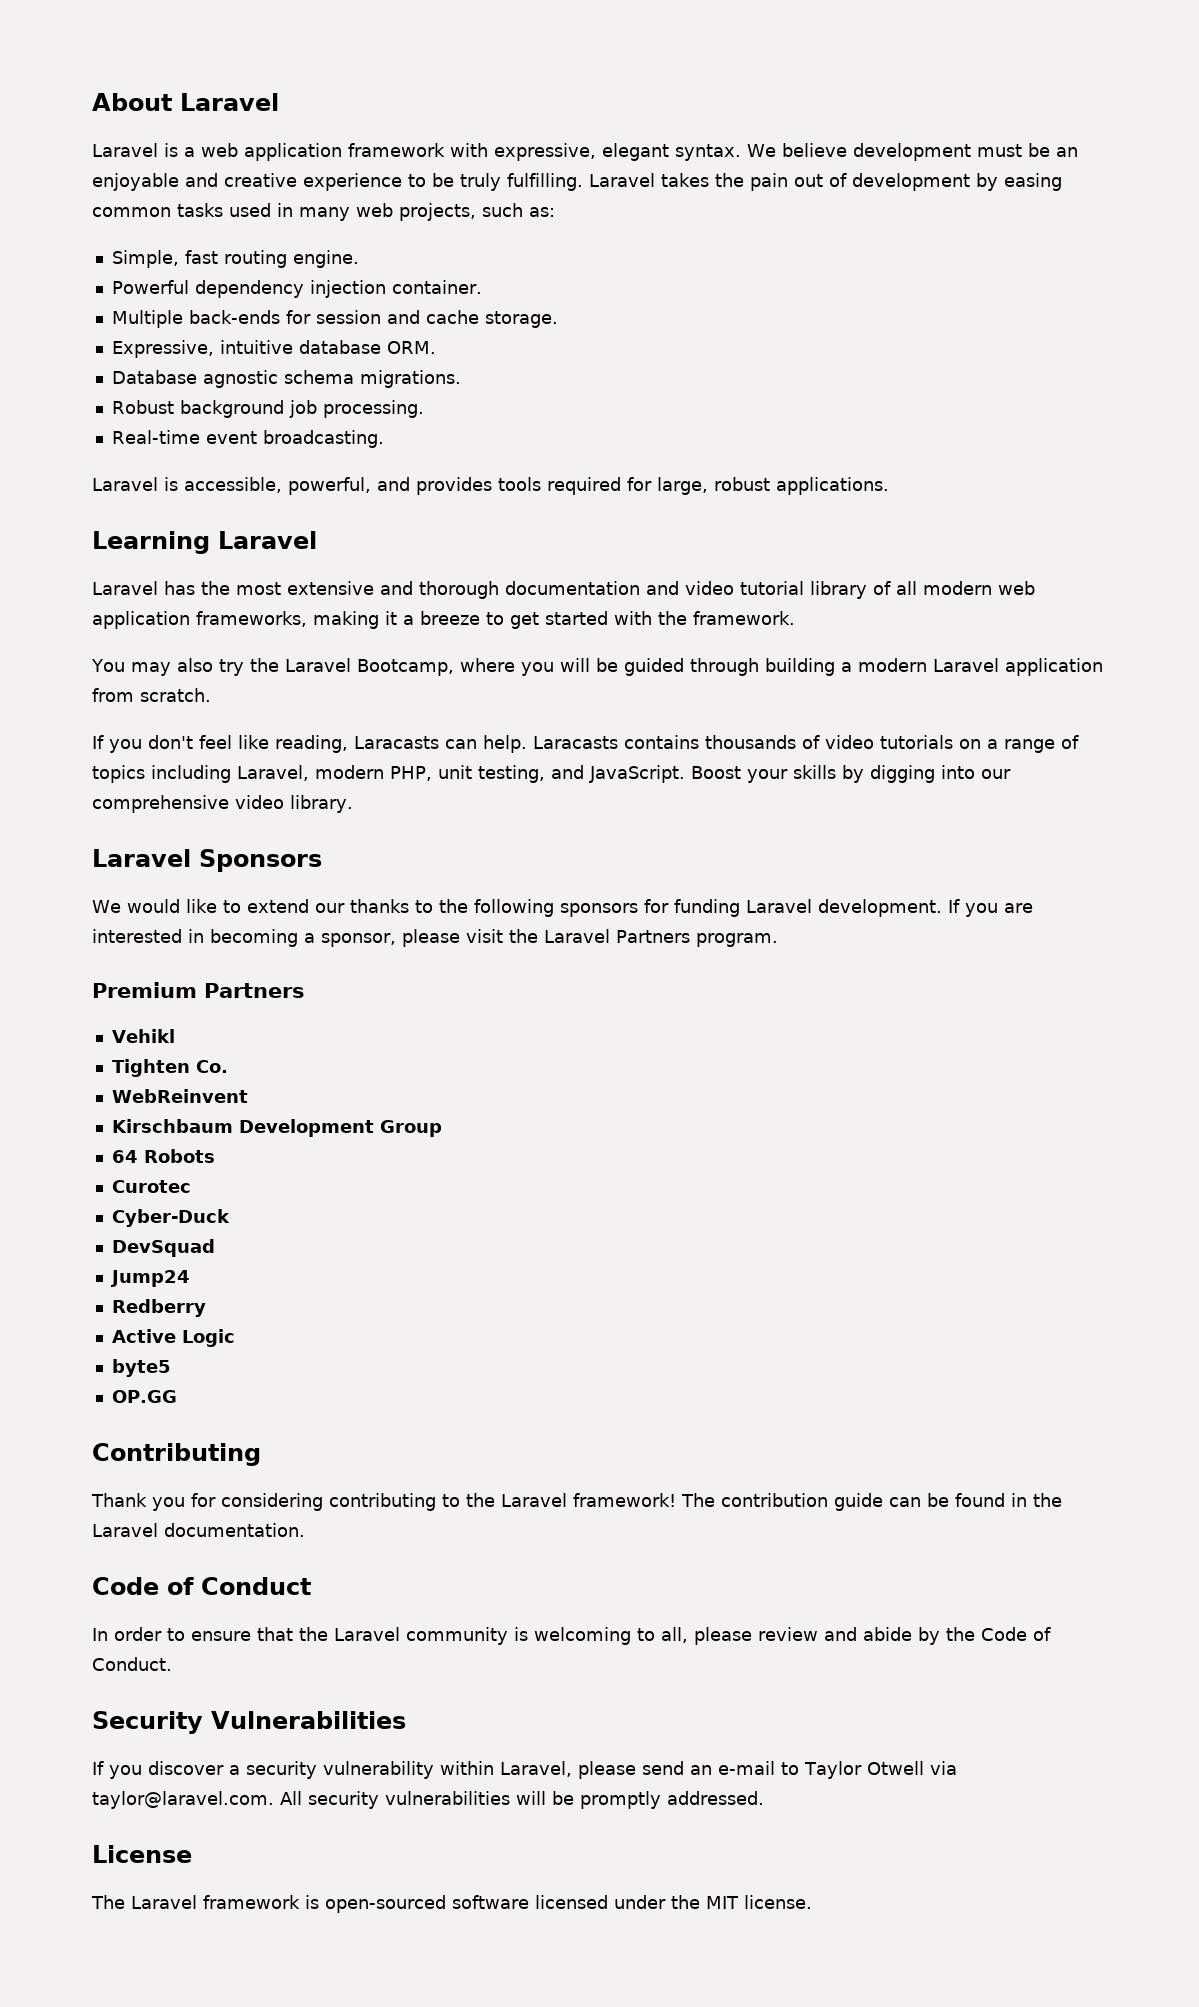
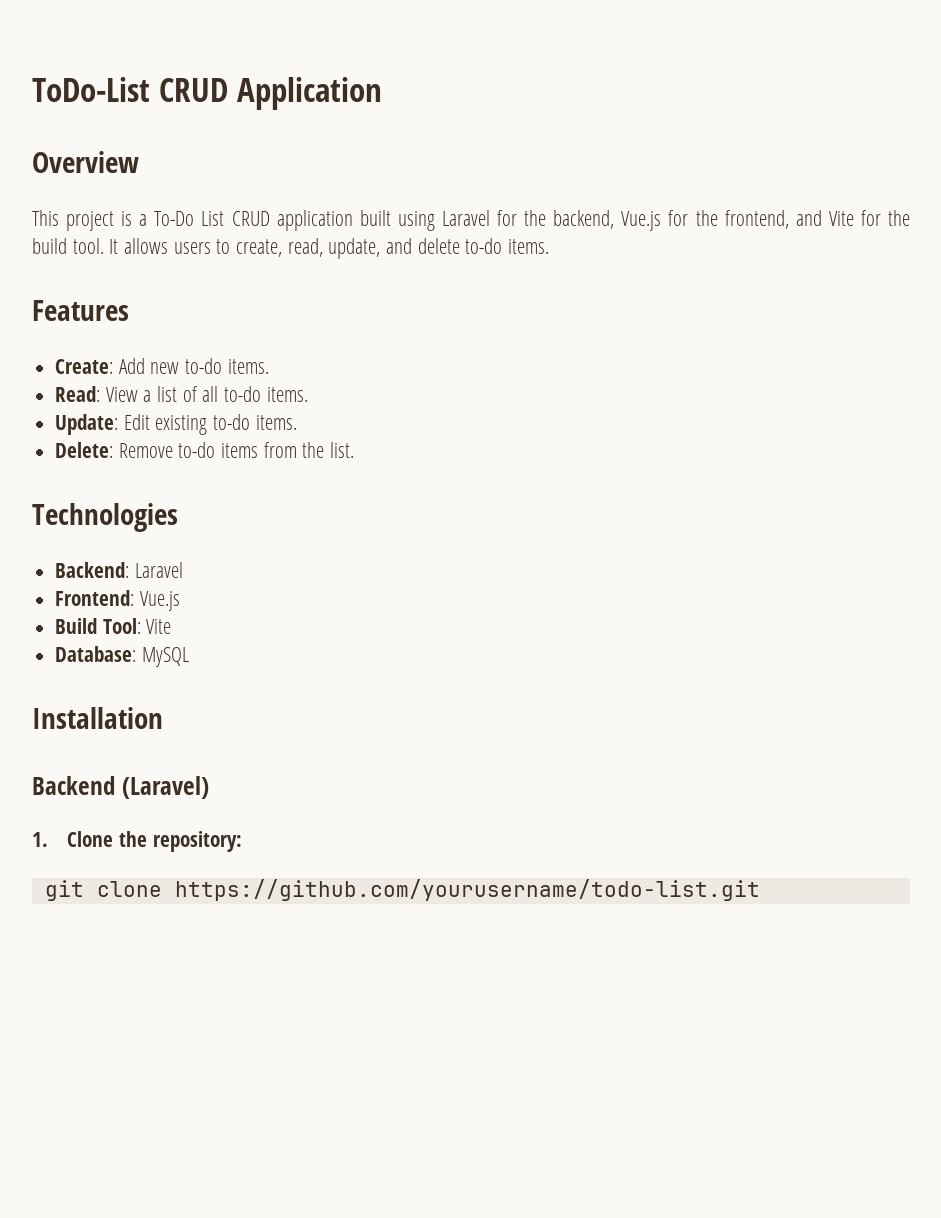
- About Laravel
- Laravel is a web application framework with expressive, elegant syntax. We believe development must be an enjoyable and creative experience to be truly fulfilling. Laravel takes the pain out of development by easing common tasks used in many web projects, such as:
- Simple, fast routing engine.
- Powerful dependency injection container.
- Multiple back-ends for session and cache storage.
- Expressive, intuitive database ORM.
- Database agnostic schema migrations.
- Robust background job processing.
- Real-time event broadcasting.
- Laravel is accessible, powerful, and provides tools required for large, robust applications.
- Learning Laravel
- Laravel has the most extensive and thorough documentation and video tutorial library of all modern web application frameworks, making it a breeze to get started with the framework.
- You may also try the Laravel Bootcamp, where you will be guided through building a modern Laravel application from scratch.
- If you don't feel like reading, Laracasts can help. Laracasts contains thousands of video tutorials on a range of topics including Laravel, modern PHP, unit testing, and JavaScript. Boost your skills by digging into our comprehensive video library.
- Laravel Sponsors
- We would like to extend our thanks to the following sponsors for funding Laravel development. If you are interested in becoming a sponsor, please visit the Laravel Partners program.
- Premium Partners
- Vehikl
- Tighten Co.
- WebReinvent
- Kirschbaum Development Group
- 64 Robots
- Curotec
- Cyber-Duck
- DevSquad
- Jump24
- Redberry
- Active Logic
- byte5
- OP.GG
- Contributing
- Thank you for considering contributing to the Laravel framework! The contribution guide can be found in the Laravel documentation.
- Code of Conduct
- In order to ensure that the Laravel community is welcoming to all, please review and abide by the Code of Conduct.
- Security Vulnerabilities
- If you discover a security vulnerability within Laravel, please send an e-mail to Taylor Otwell via taylor@laravel.com. All security vulnerabilities will be promptly addressed.
- License
- The Laravel framework is open-sourced software licensed under the MIT license.
+ ToDo-List CRUD Application
+ Overview
+ This project is a To-Do List CRUD application built using Laravel for the backend, Vue.js for the frontend, and Vite for the build tool. It allows users to create, read, update, and delete to-do items.
+ Features
+ Create: Add new to-do items.
+ Read: View a list of all to-do items.
+ Update: Edit existing to-do items.
+ Delete: Remove to-do items from the list.
+ Technologies
+ Backend: Laravel
+ Frontend: Vue.js
+ Build Tool: Vite
+ Database: MySQL
+ Installation
+ Backend (Laravel)
+ 1. Clone the repository:
+ git clone https://github.com/yourusername/todo-list.git

